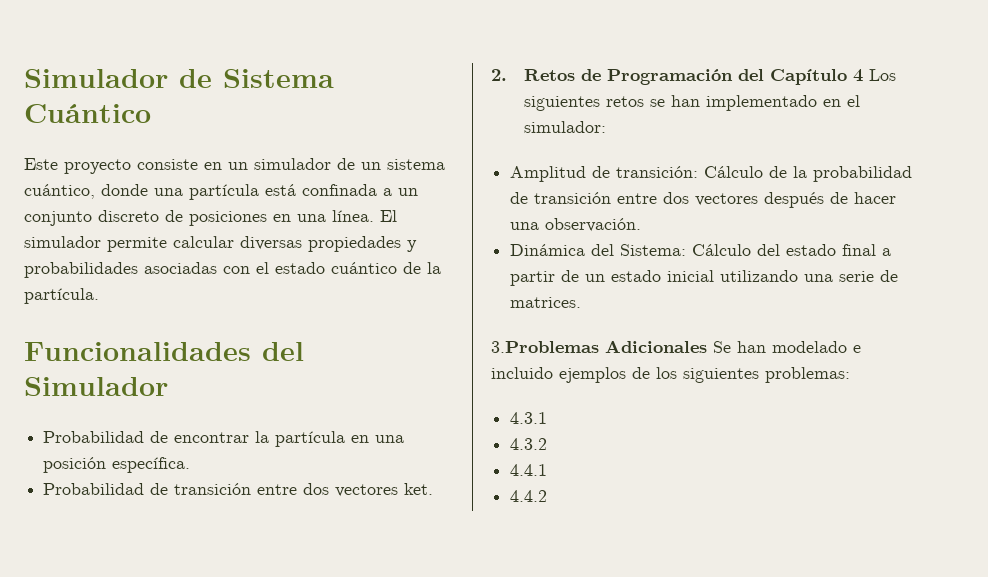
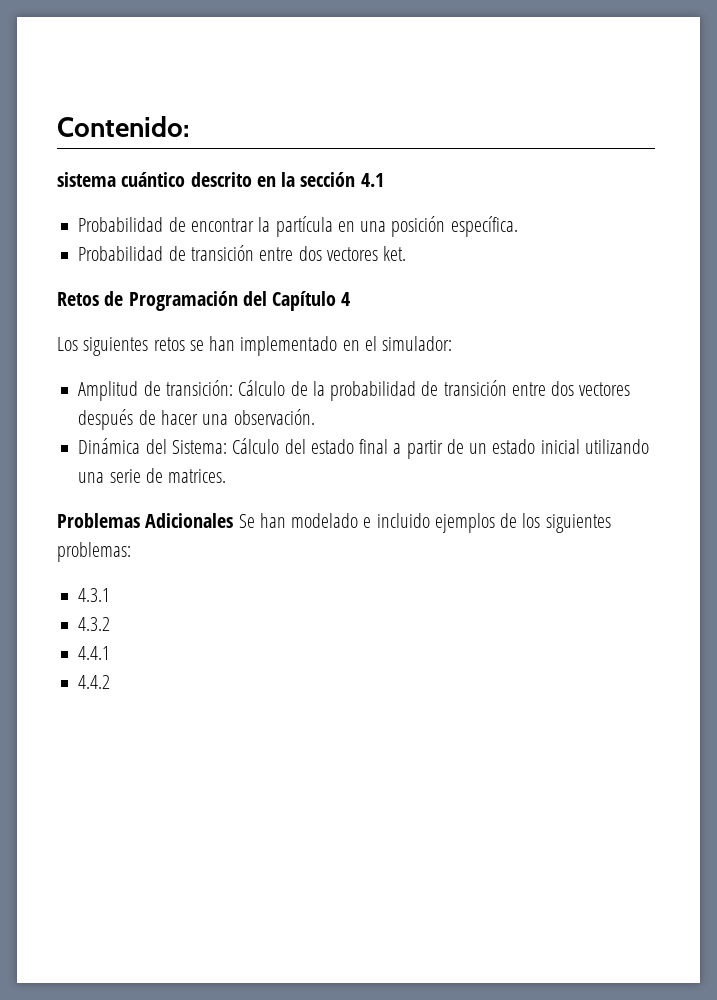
- Simulador de Sistema Cuántico
- Este proyecto consiste en un simulador de un sistema cuántico, donde una partícula está confinada a un conjunto discreto de posiciones en una línea. El simulador permite calcular diversas propiedades y probabilidades asociadas con el estado cuántico de la partícula.
- Funcionalidades del Simulador
+ Contenido:
+ sistema cuántico descrito en la sección 4.1
- 2. Retos de Programación del Capítulo 4 Los siguientes retos se han implementado en el simulador:
+ Retos de Programación del Capítulo 4
+ Los siguientes retos se han implementado en el simulador:
- 3.Problemas Adicionales Se han modelado e incluido ejemplos de los siguientes problemas:
+ Problemas Adicionales Se han modelado e incluido ejemplos de los siguientes problemas:

